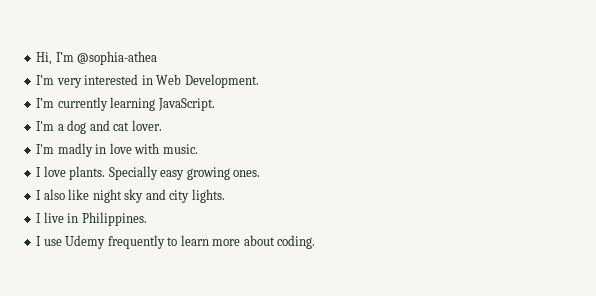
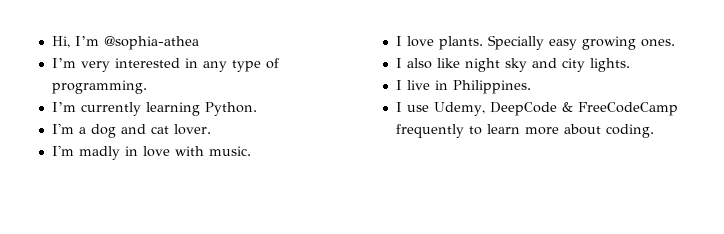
- I’m very interested in Web Development.
+ I’m very interested in any type of programming.
- I’m currently learning JavaScript.
+ I’m currently learning Python.
- I use Udemy frequently to learn more about coding.
+ I use Udemy, DeepCode & FreeCodeCamp frequently to learn more about coding.

